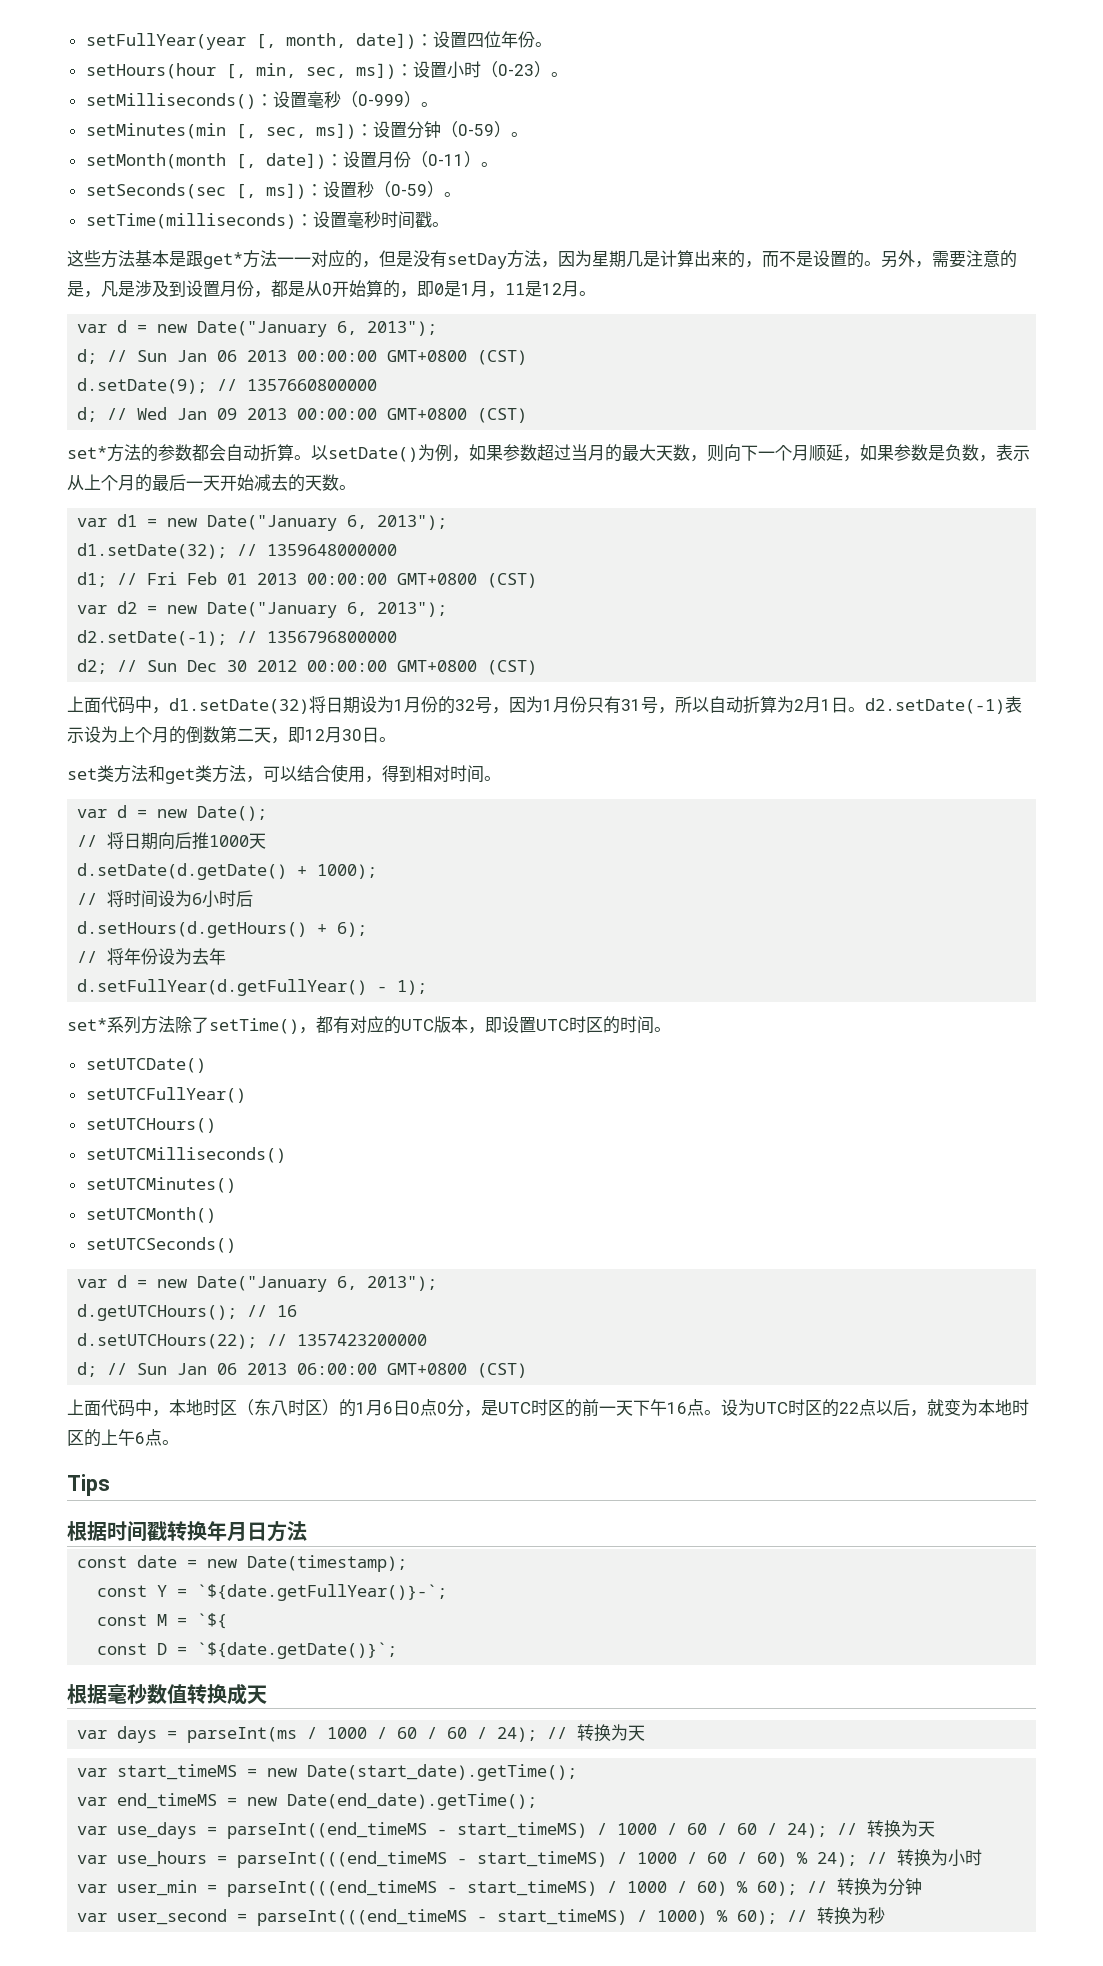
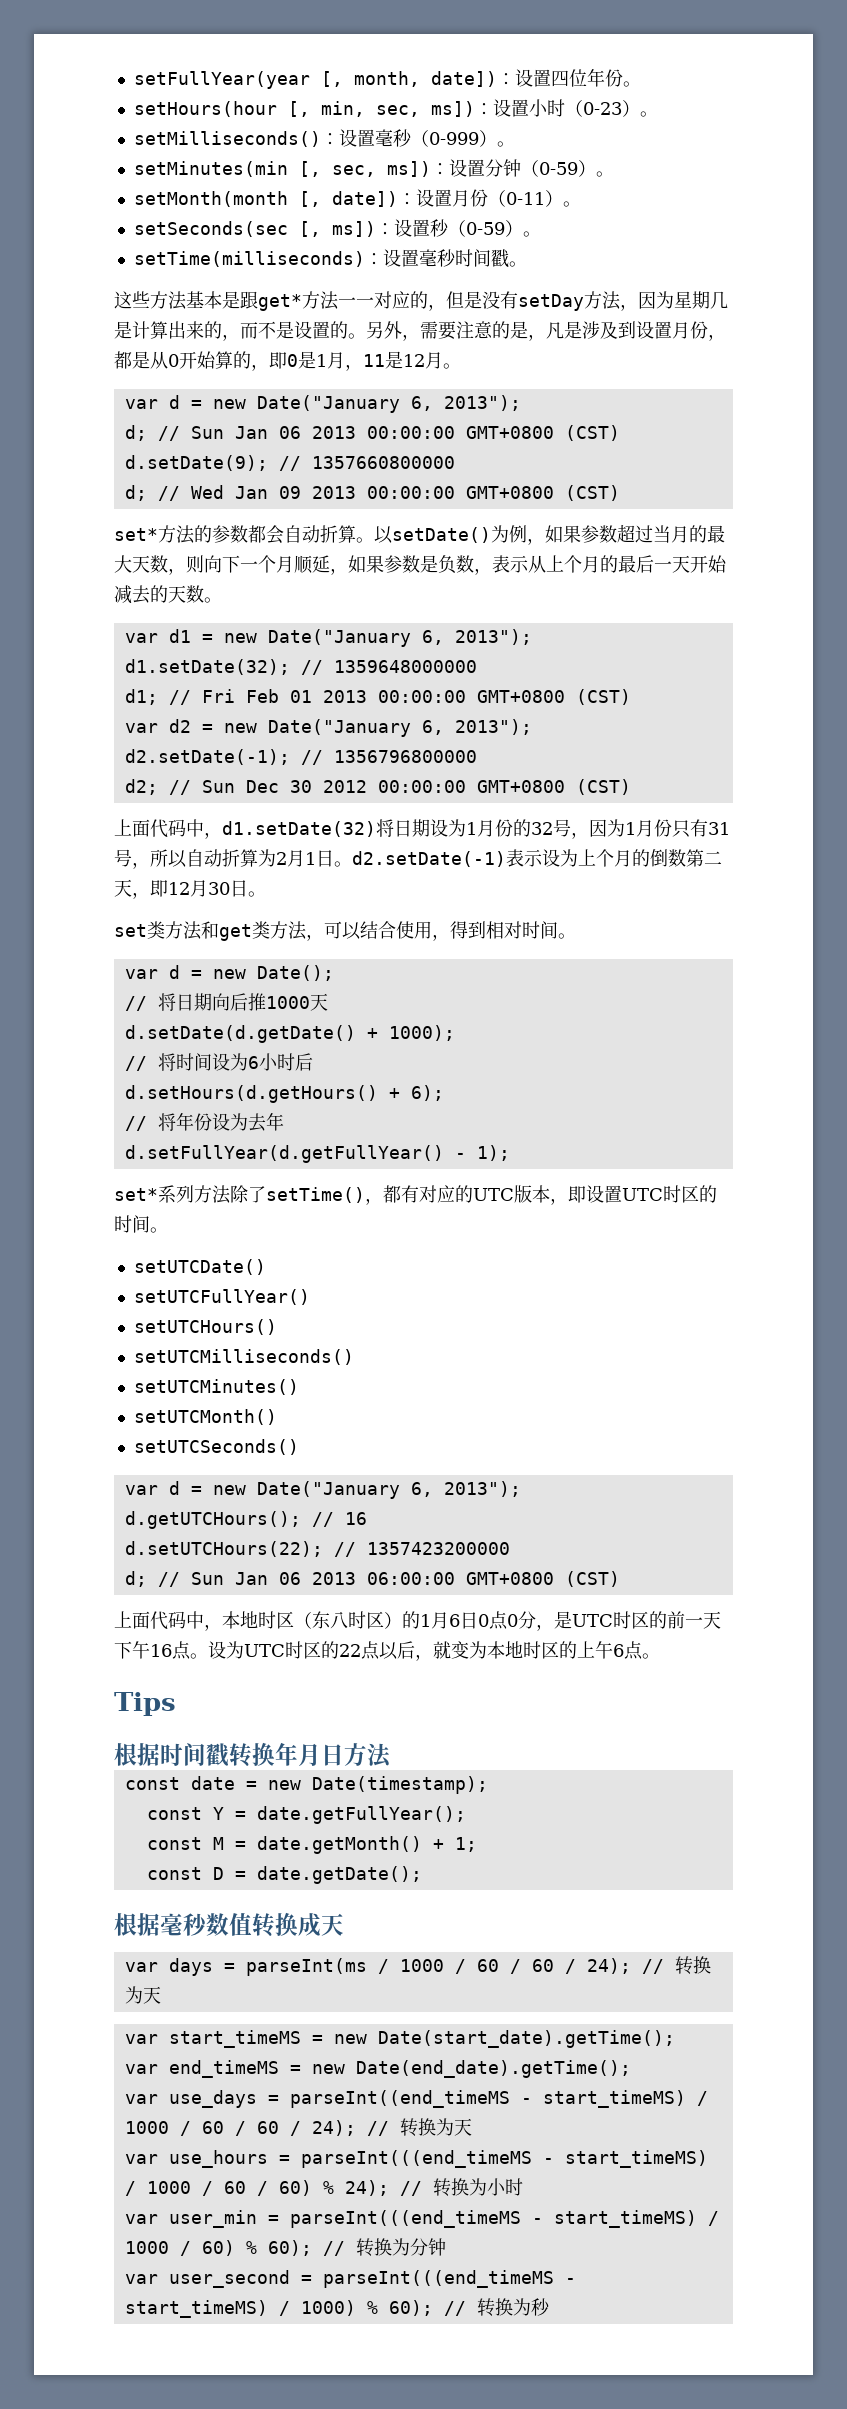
- const Y = `${date.getFullYear()}-`;
+ const Y = date.getFullYear();
- const M = `${
+ const M = date.getMonth() + 1;
- const D = `${date.getDate()}`;
+ const D = date.getDate();

